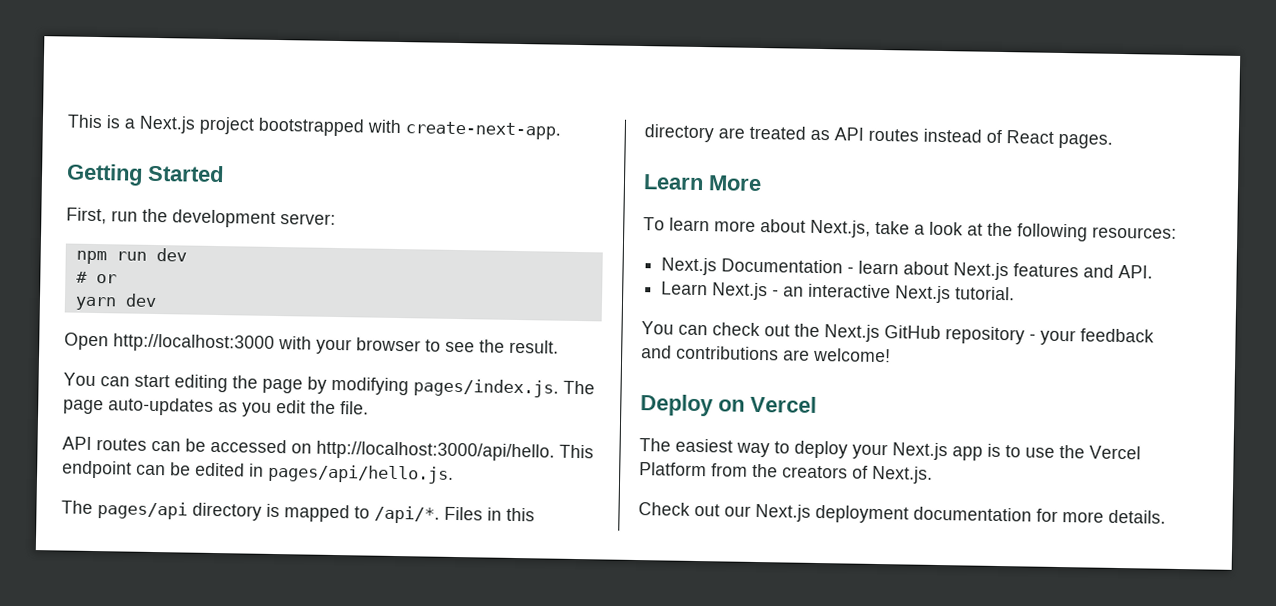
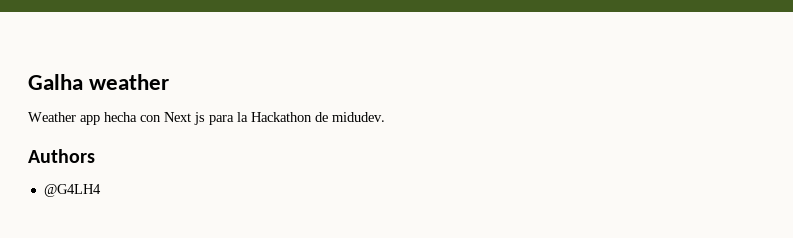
- This is a Next.js project bootstrapped with create-next-app.
- Getting Started
- First, run the development server:
- npm run dev
- # or
- yarn dev
- Open http://localhost:3000 with your browser to see the result.
- You can start editing the page by modifying pages/index.js. The page auto-updates as you edit the file.
- API routes can be accessed on http://localhost:3000/api/hello. This endpoint can be edited in pages/api/hello.js.
- The pages/api directory is mapped to /api/*. Files in this directory are treated as API routes instead of React pages.
- Learn More
- To learn more about Next.js, take a look at the following resources:
- Next.js Documentation - learn about Next.js features and API.
- Learn Next.js - an interactive Next.js tutorial.
- You can check out the Next.js GitHub repository - your feedback and contributions are welcome!
- Deploy on Vercel
- The easiest way to deploy your Next.js app is to use the Vercel Platform from the creators of Next.js.
- Check out our Next.js deployment documentation for more details.
+ Galha weather
+ Weather app hecha con Next js para la Hackathon de midudev.
+ Authors
+ @G4LH4

